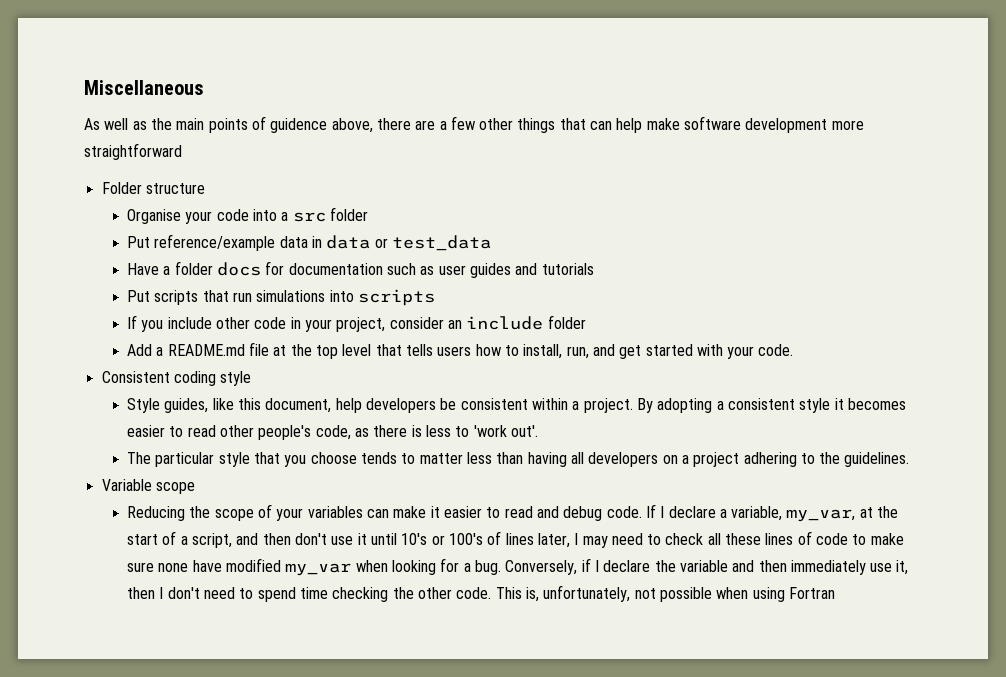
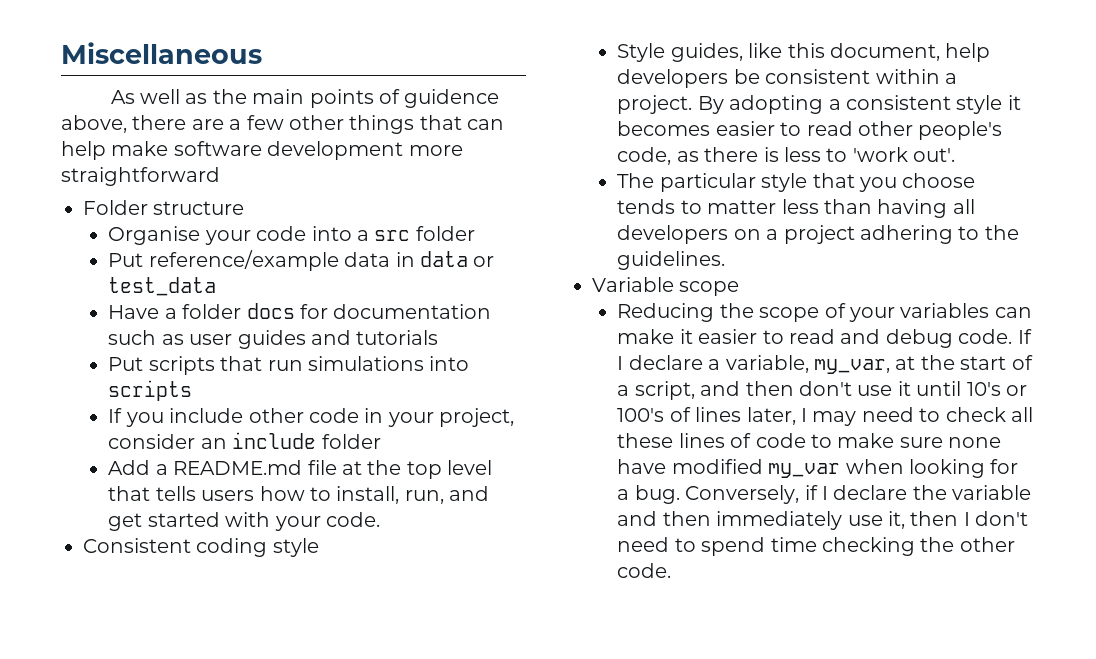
- This is, unfortunately, not possible when using Fortran

